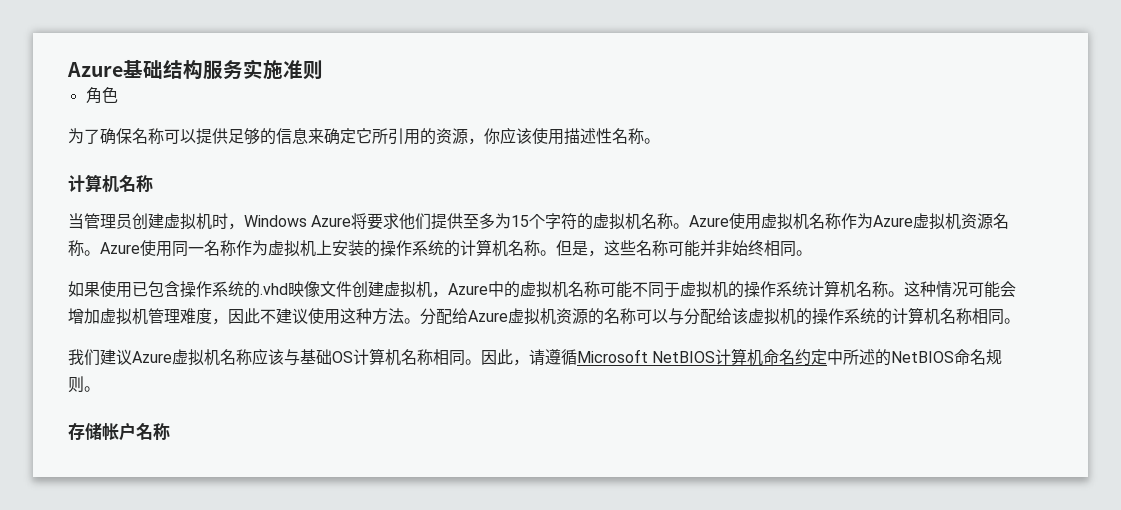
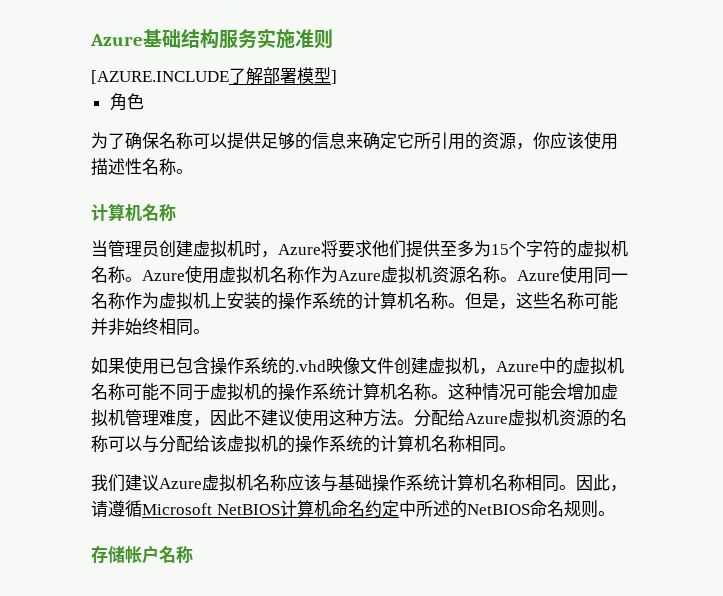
+ [AZURE.INCLUDE了解部署模型]
- 当管理员创建虚拟机时，Windows Azure将要求他们提供至多为15个字符的虚拟机名称。
+ 当管理员创建虚拟机时，Azure将要求他们提供至多为15个字符的虚拟机名称。
- 我们建议Azure虚拟机名称应该与基础OS计算机名称相同。
+ 我们建议Azure虚拟机名称应该与基础操作系统计算机名称相同。

